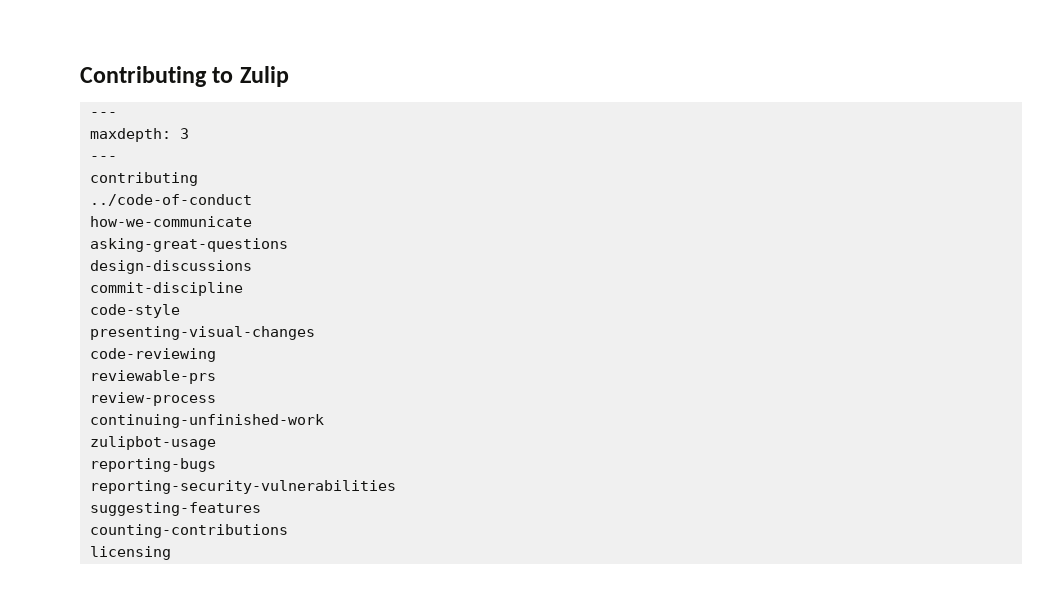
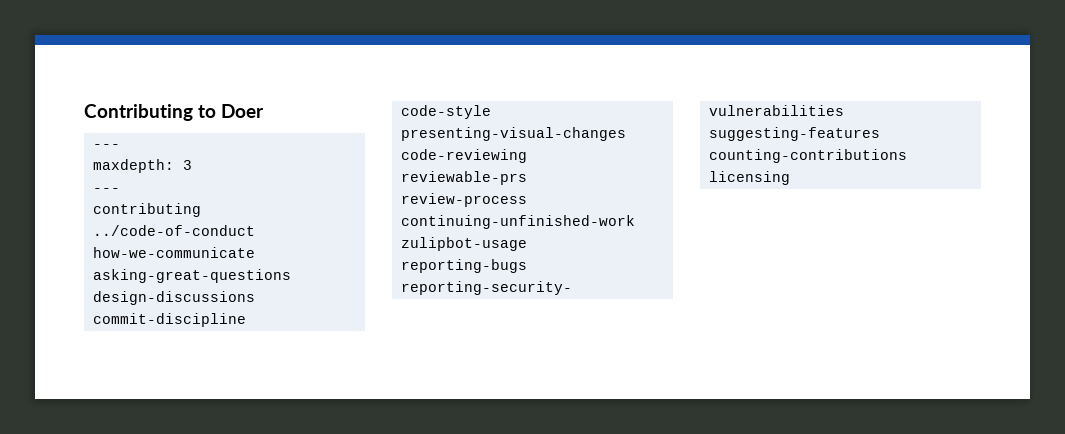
- Contributing to Zulip
+ Contributing to Doer

